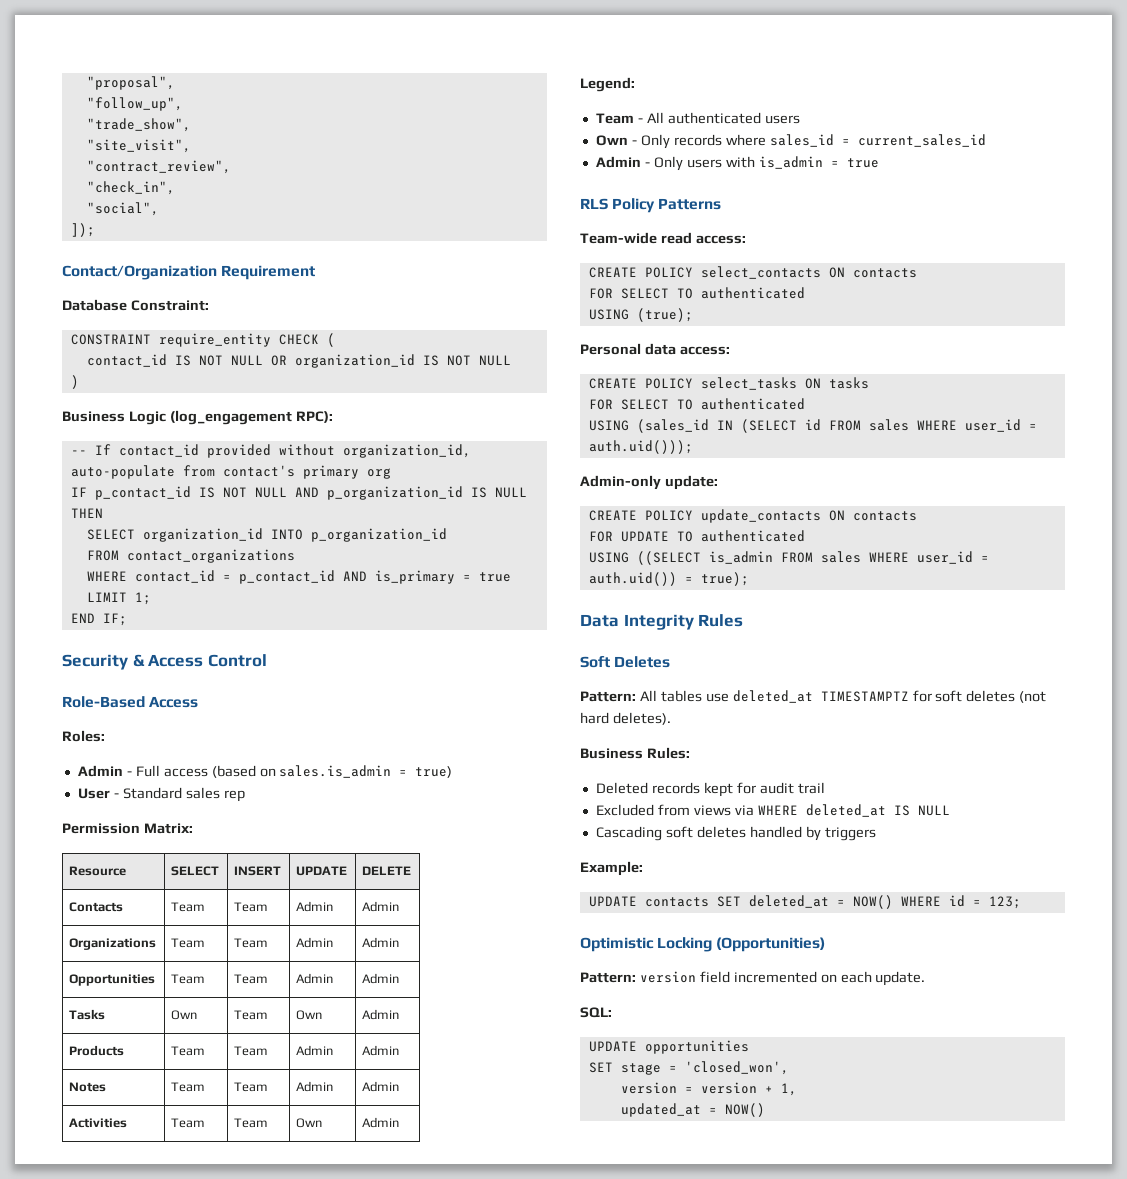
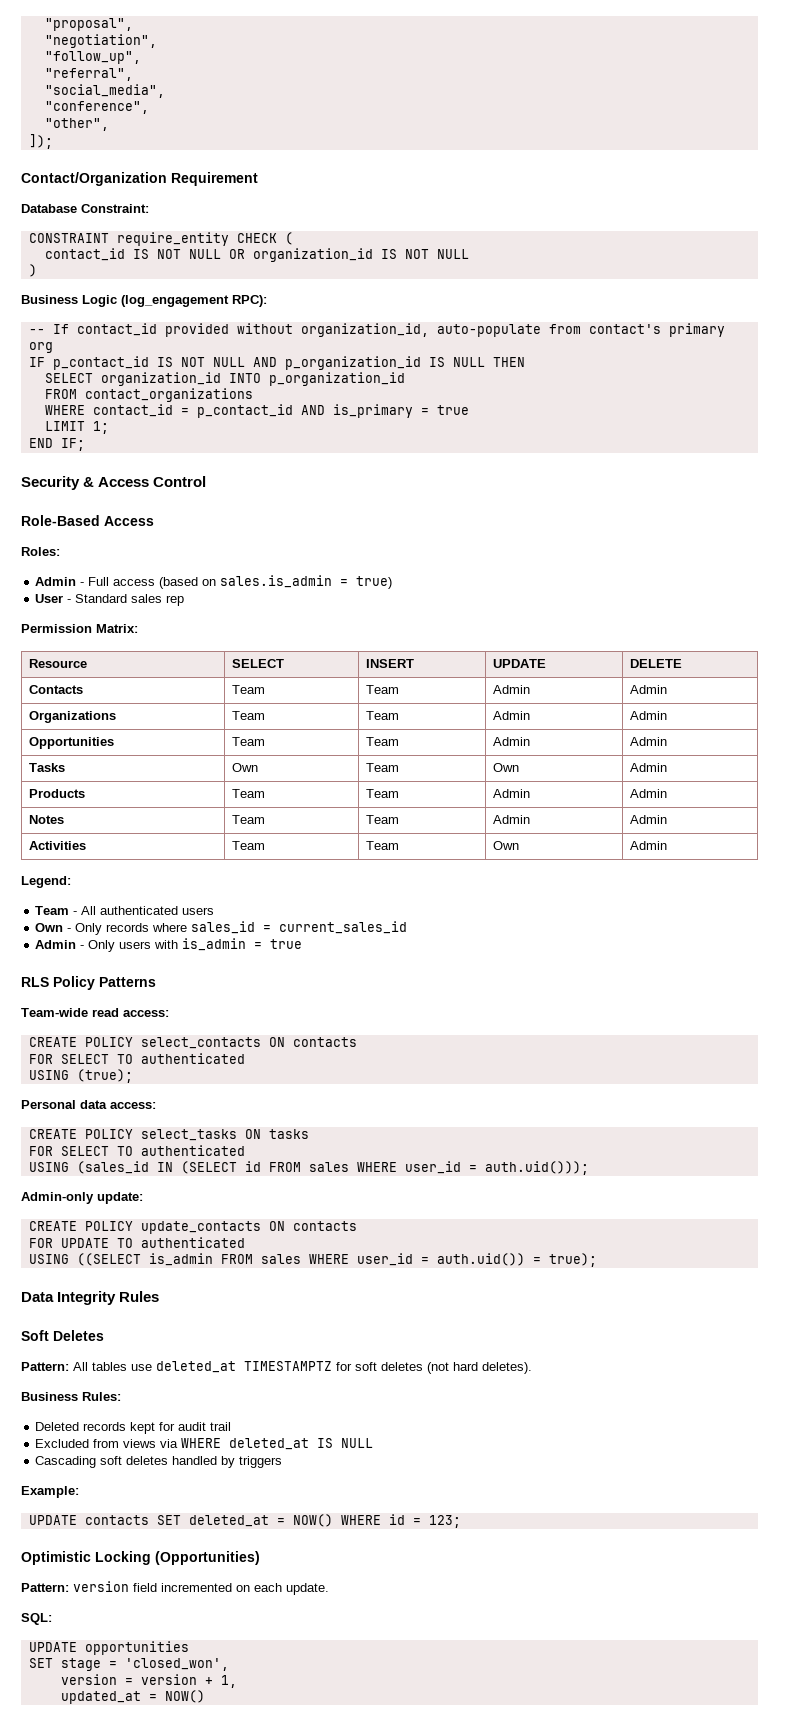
+ "negotiation",
- "trade_show",
- "site_visit",
- "contract_review",
- "check_in",
- "social",
+ "referral",
+ "social_media",
+ "conference",
+ "other",

